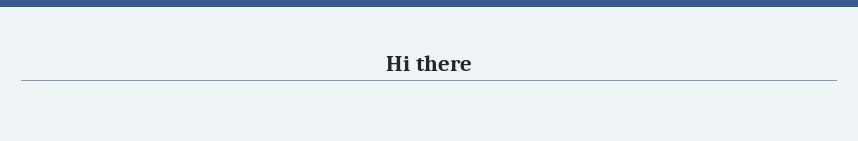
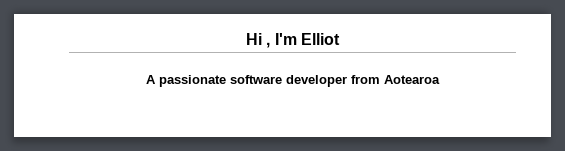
- Hi there
+ Hi , I'm Elliot
+ A passionate software developer from Aotearoa

